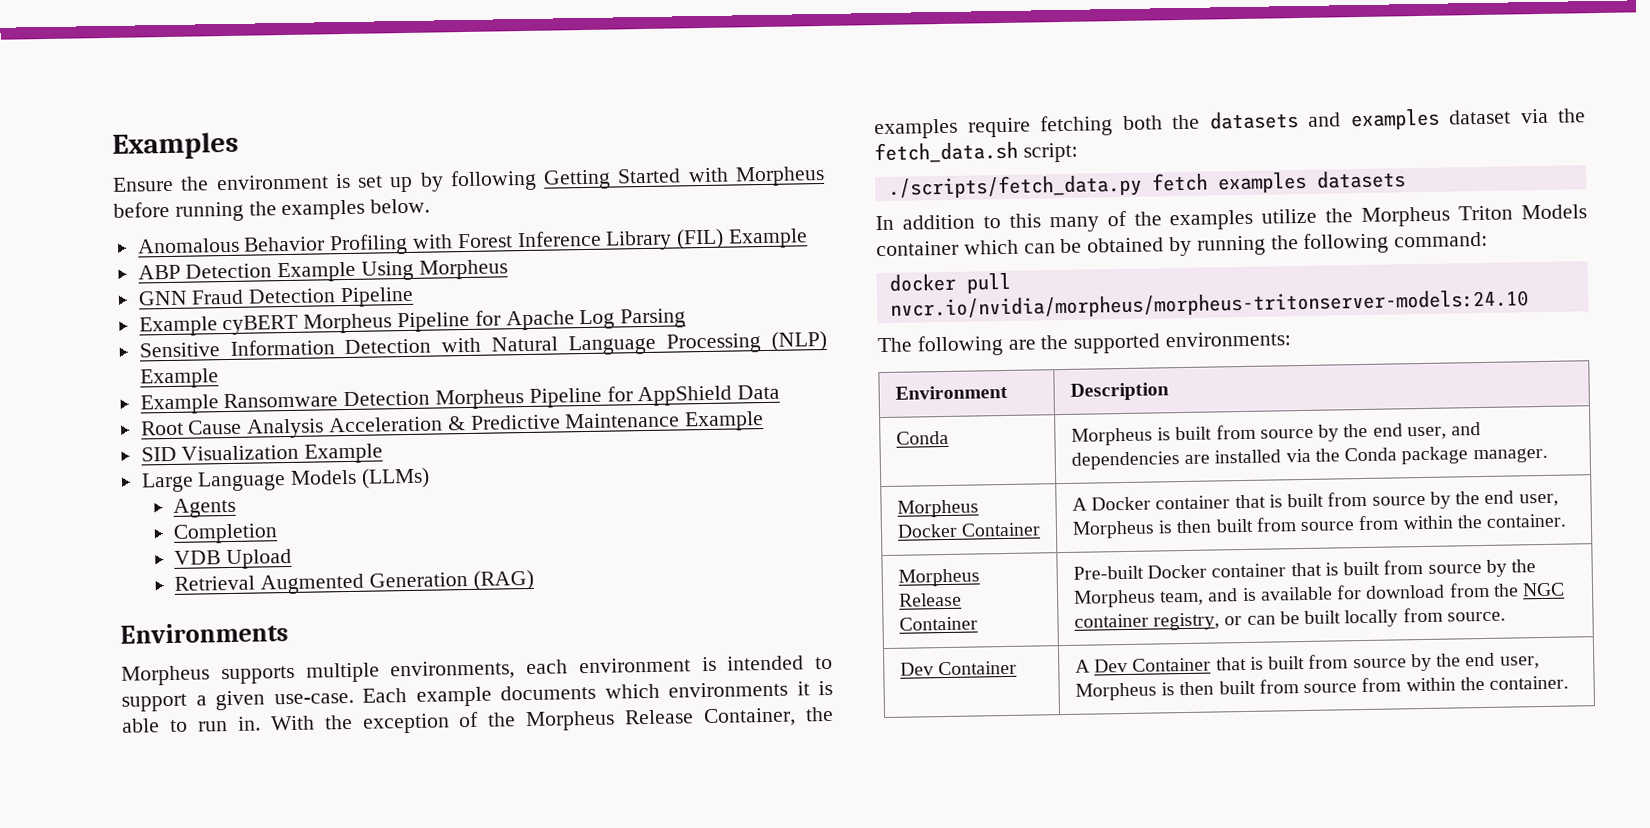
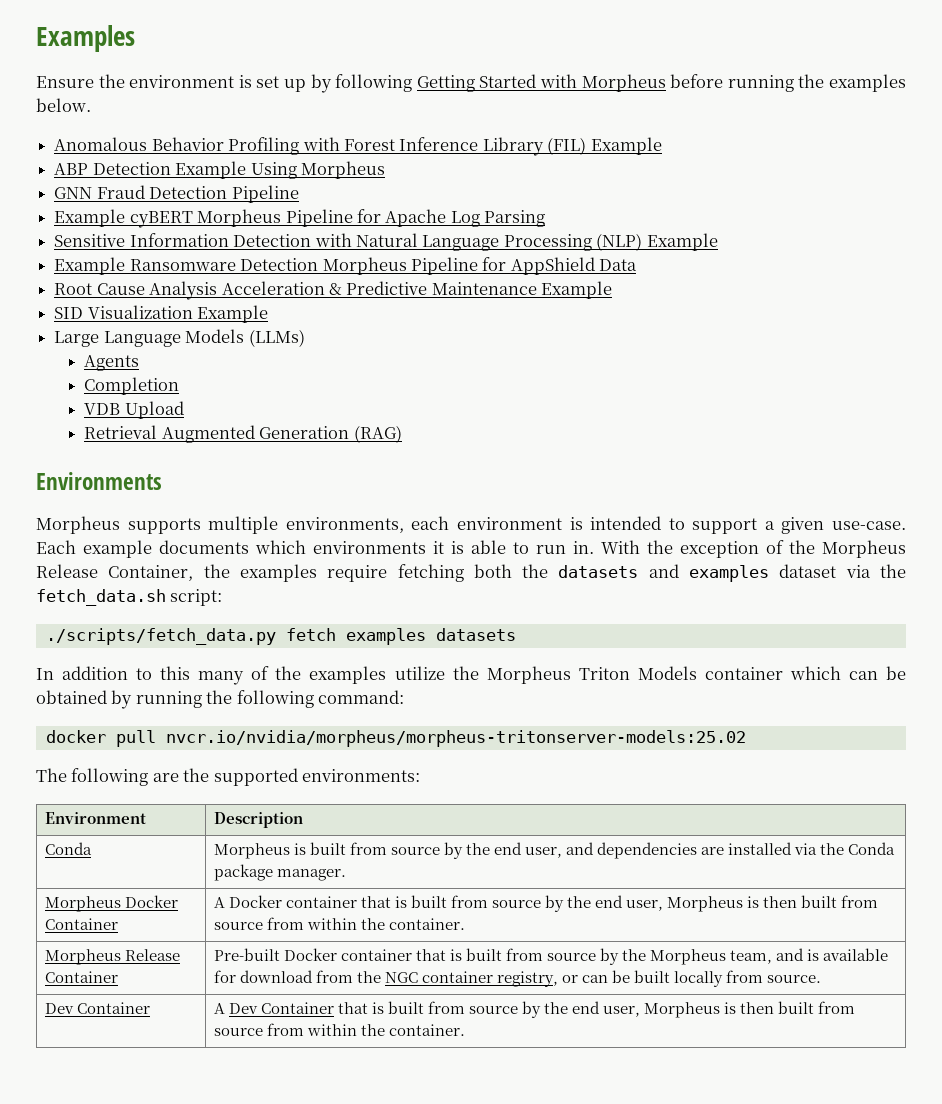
- docker pull nvcr.io/nvidia/morpheus/morpheus-tritonserver-models:24.10
+ docker pull nvcr.io/nvidia/morpheus/morpheus-tritonserver-models:25.02

